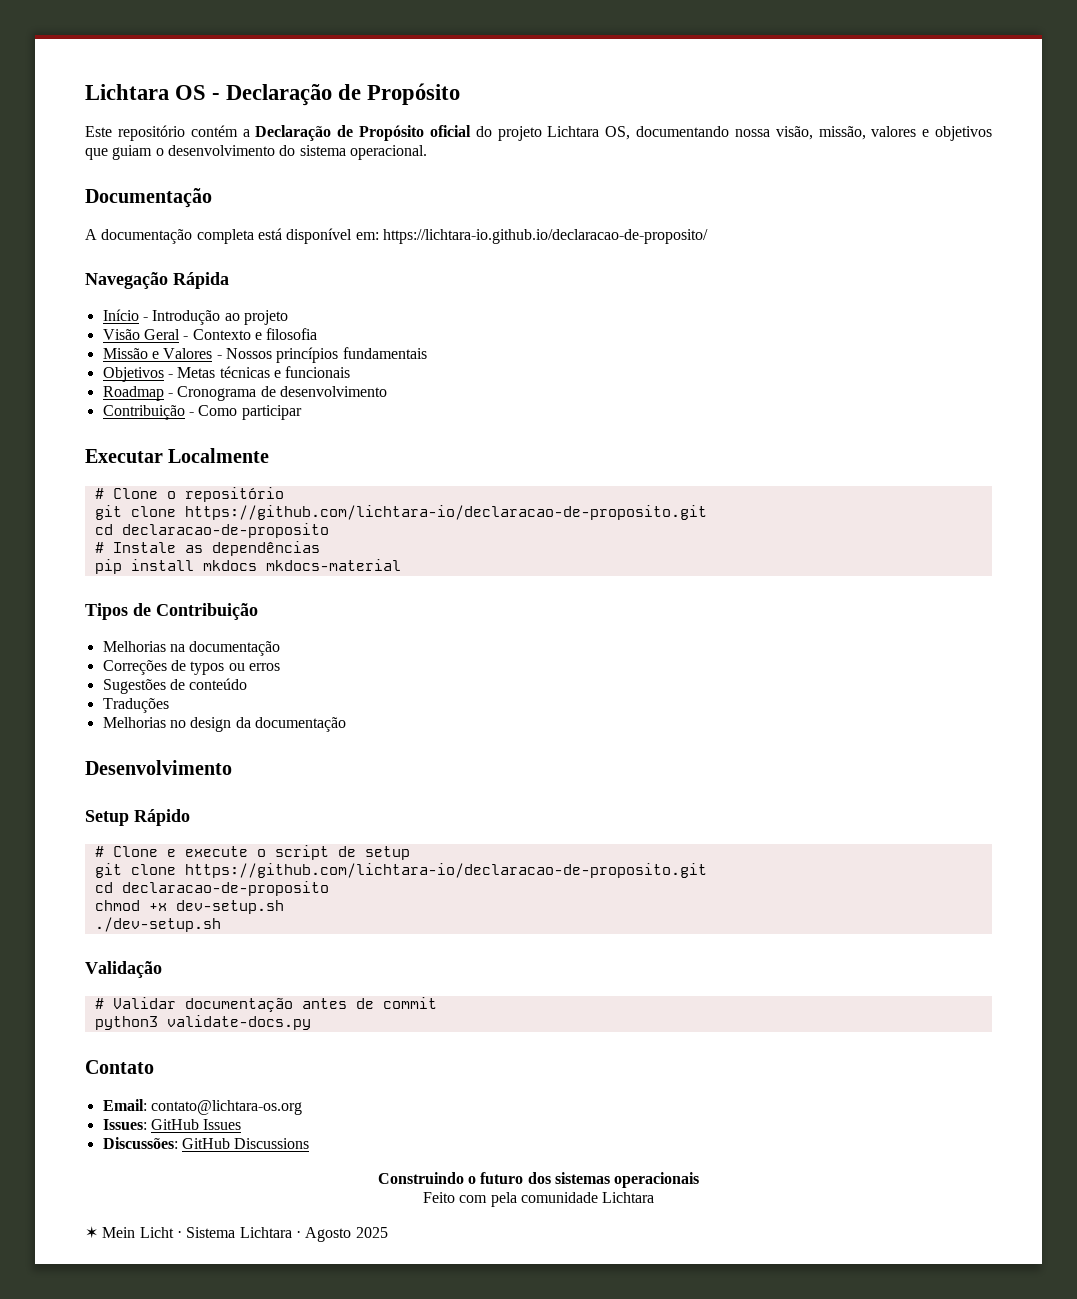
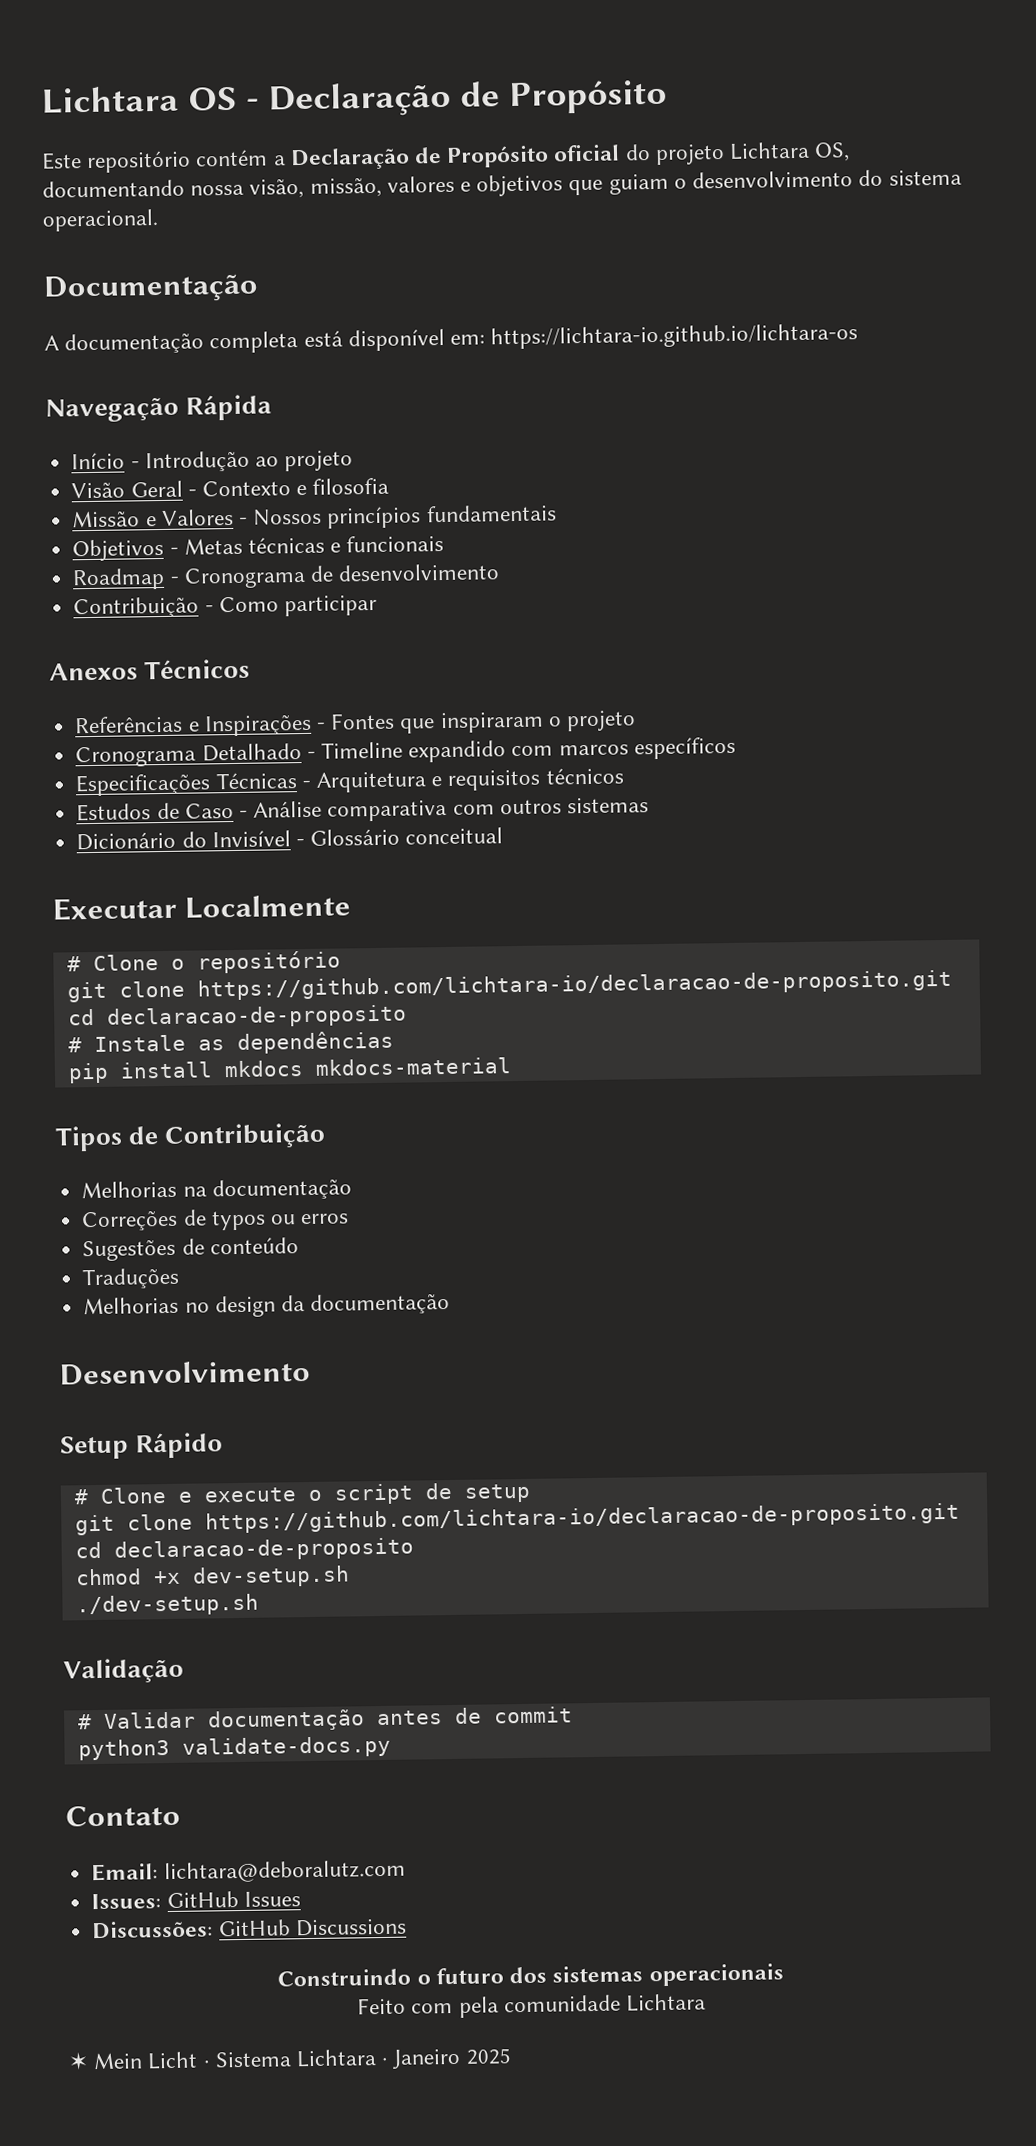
- A documentação completa está disponível em: https://lichtara-io.github.io/declaracao-de-proposito/
+ A documentação completa está disponível em: https://lichtara-io.github.io/lichtara-os
+ Anexos Técnicos
+ Referências e Inspirações - Fontes que inspiraram o projeto
+ Cronograma Detalhado - Timeline expandido com marcos específicos
+ Especificações Técnicas - Arquitetura e requisitos técnicos
+ Estudos de Caso - Análise comparativa com outros sistemas
+ Dicionário do Invisível - Glossário conceitual
- Email: contato@lichtara-os.org
+ Email: lichtara@deboralutz.com
- ✶ Mein Licht · Sistema Lichtara · Agosto 2025
+ ✶ Mein Licht · Sistema Lichtara · Janeiro 2025

